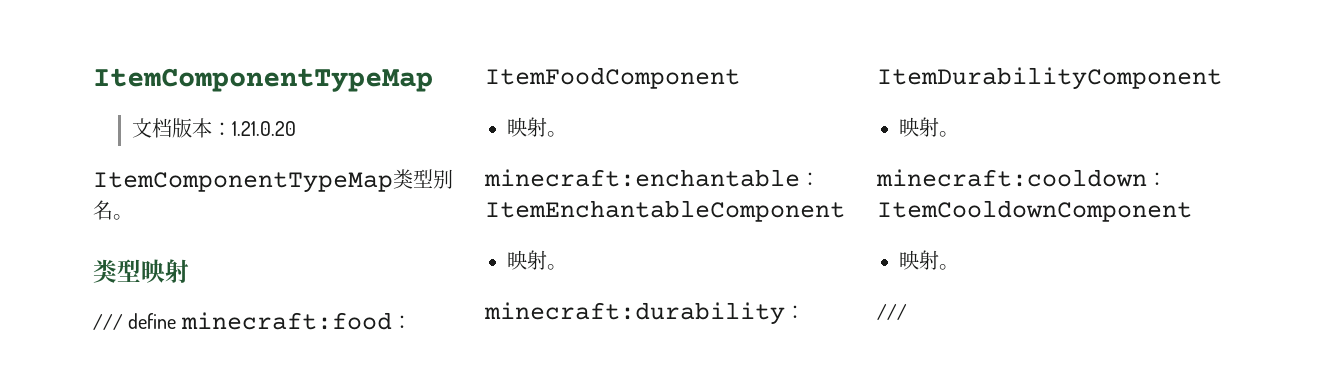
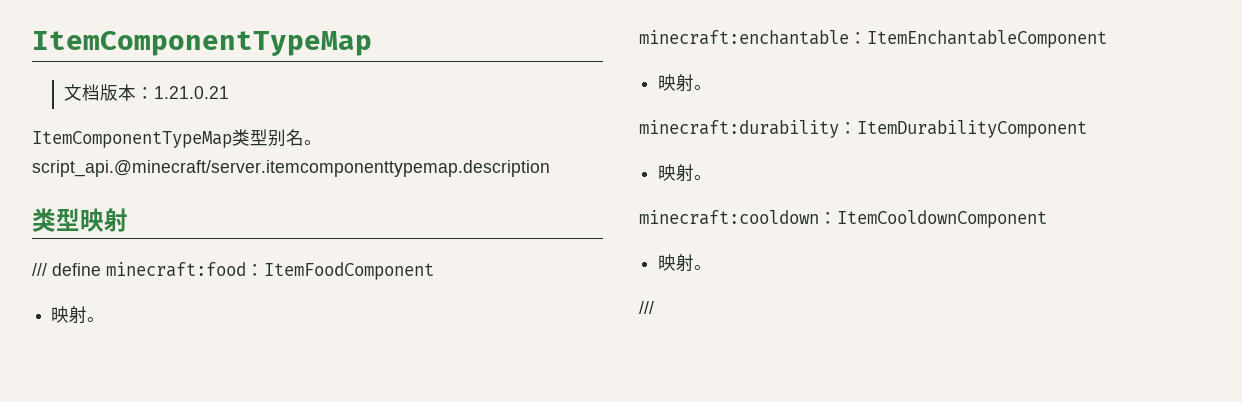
- 文档版本：1.21.0.20
+ 文档版本：1.21.0.21
- ItemComponentTypeMap类型别名。
+ ItemComponentTypeMap类型别名。script_api.@minecraft/server.itemcomponenttypemap.description

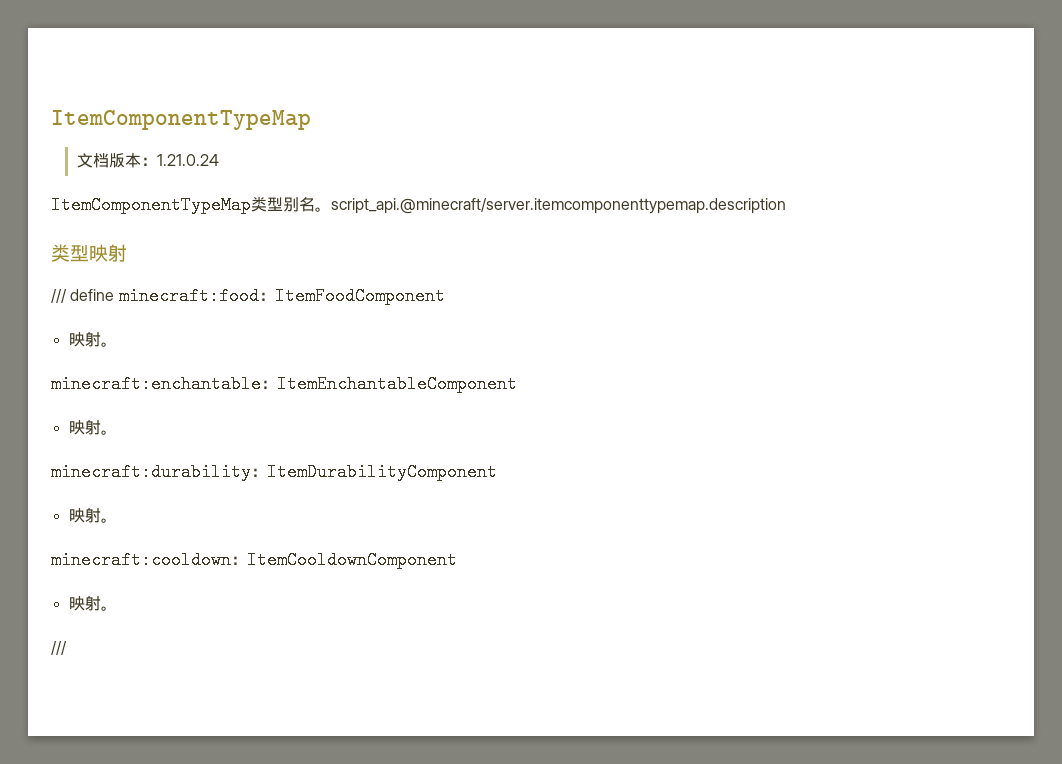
- 文档版本：1.21.0.21
+ 文档版本：1.21.0.24

